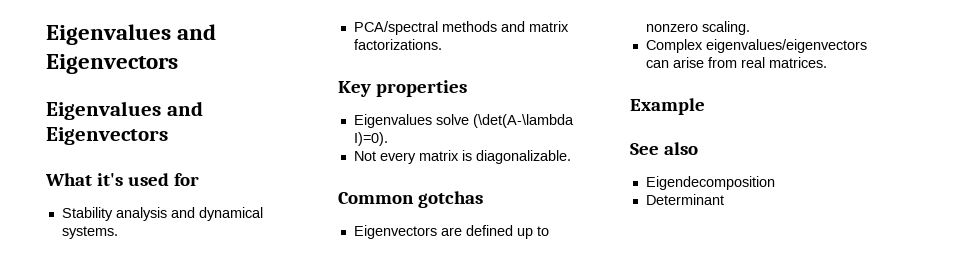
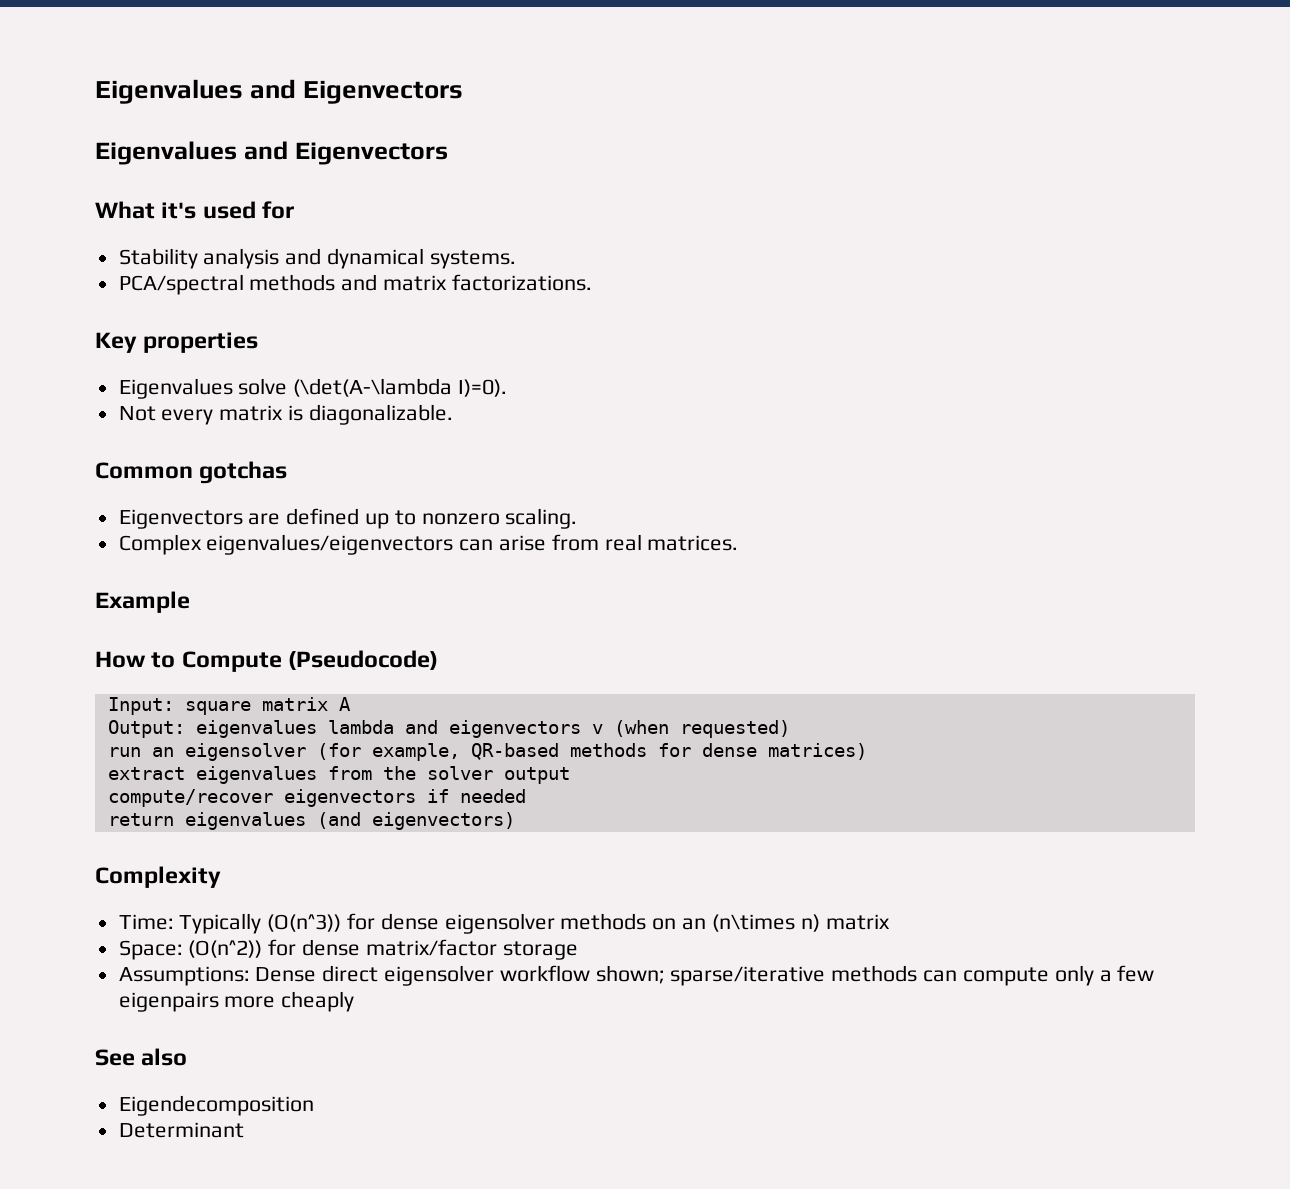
+ How to Compute (Pseudocode)
+ Input: square matrix A
+ Output: eigenvalues lambda and eigenvectors v (when requested)
+ run an eigensolver (for example, QR-based methods for dense matrices)
+ extract eigenvalues from the solver output
+ compute/recover eigenvectors if needed
+ return eigenvalues (and eigenvectors)
+ Complexity
+ Time: Typically (O(n^3)) for dense eigensolver methods on an (n\times n) matrix
+ Space: (O(n^2)) for dense matrix/factor storage
+ Assumptions: Dense direct eigensolver workflow shown; sparse/iterative methods can compute only a few eigenpairs more cheaply

